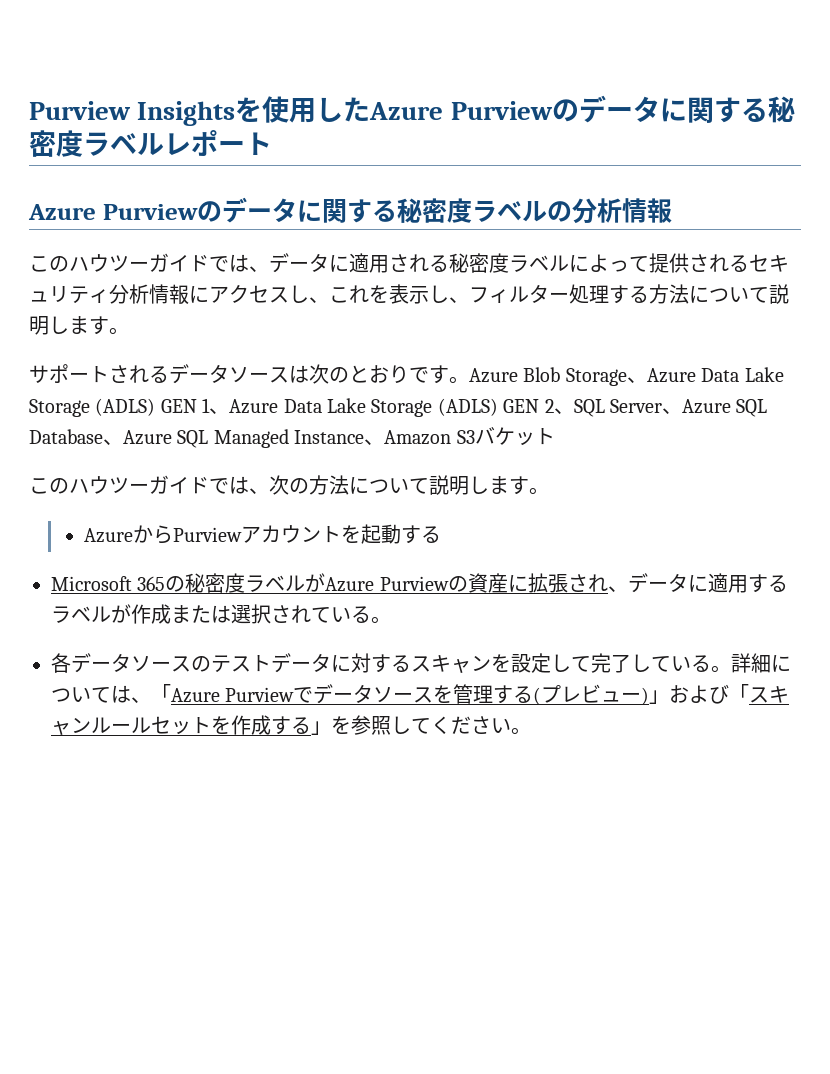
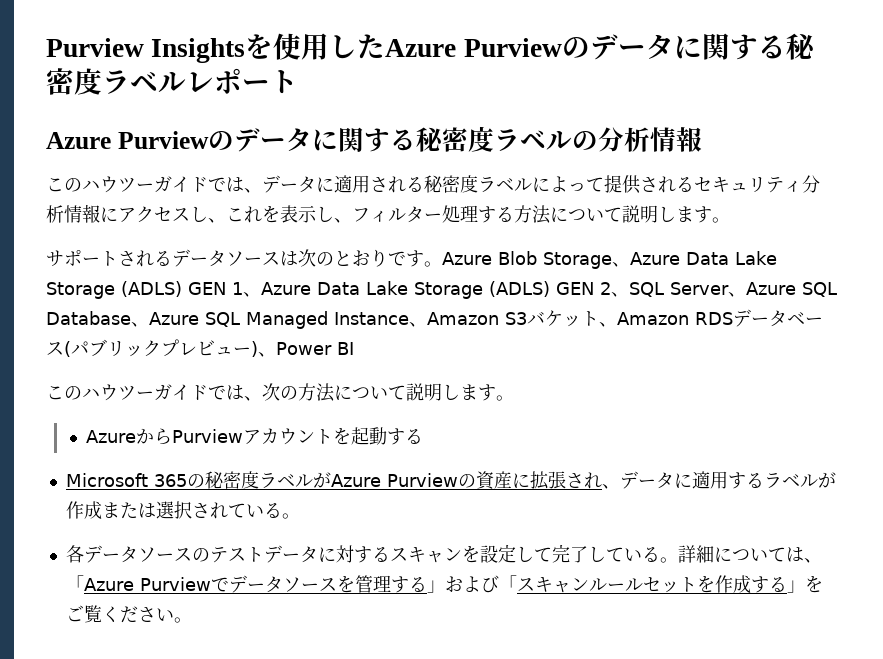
- Azure Blob Storage、Azure Data Lake Storage (ADLS) GEN 1、Azure Data Lake Storage (ADLS) GEN 2、SQL Server、Azure SQL Database、Azure SQL Managed Instance、Amazon S3バケット
+ Azure Blob Storage、Azure Data Lake Storage (ADLS) GEN 1、Azure Data Lake Storage (ADLS) GEN 2、SQL Server、Azure SQL Database、Azure SQL Managed Instance、Amazon S3バケット、Amazon RDSデータベース(パブリックプレビュー)、Power BI
- 詳細については、「Azure Purviewでデータソースを管理する(プレビュー)」および「スキャンルールセットを作成する」を参照してください。
+ 詳細については、「Azure Purviewでデータソースを管理する」および「スキャンルールセットを作成する」をご覧ください。

